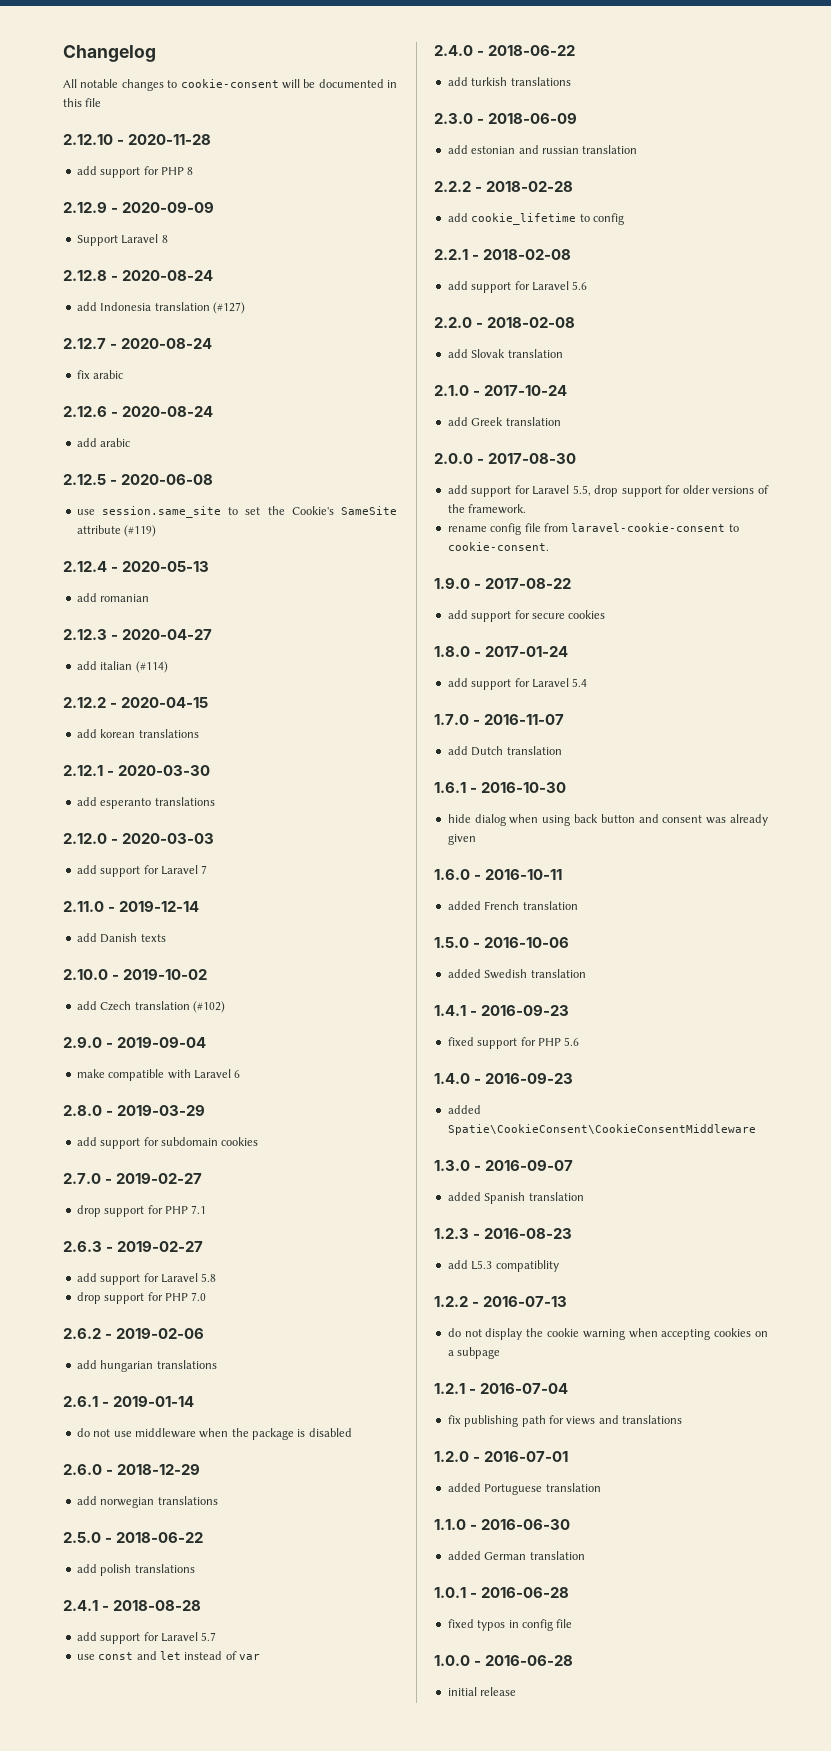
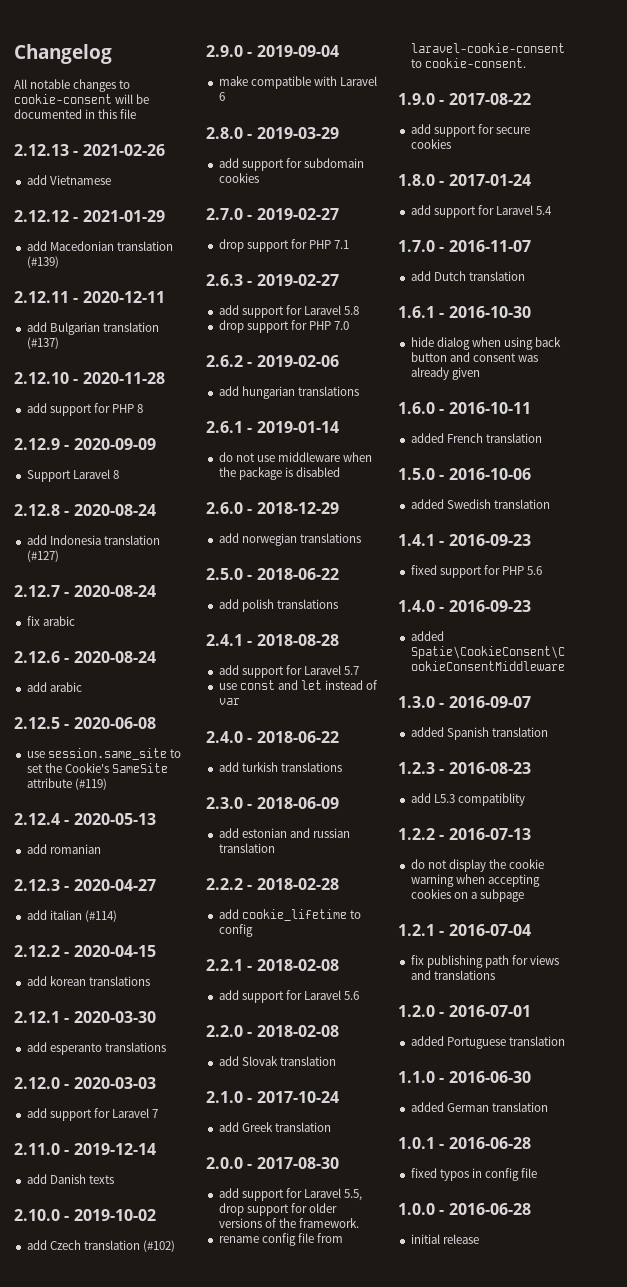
+ 2.12.13 - 2021-02-26
+ add Vietnamese
+ 2.12.12 - 2021-01-29
+ add Macedonian translation (#139)
+ 2.12.11 - 2020-12-11
+ add Bulgarian translation (#137)

